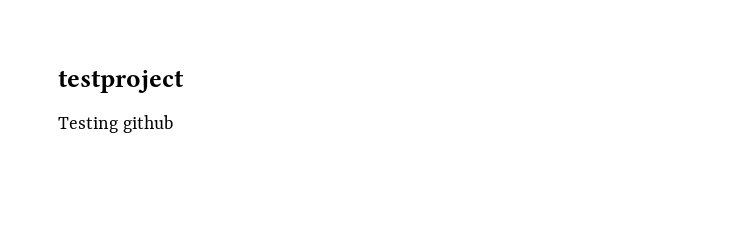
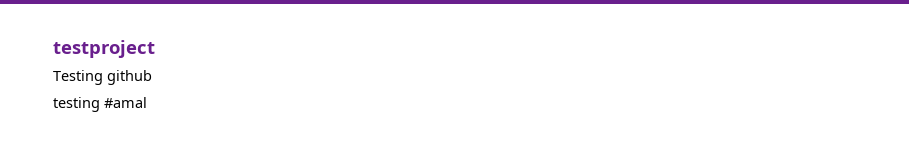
+ testing #amal

